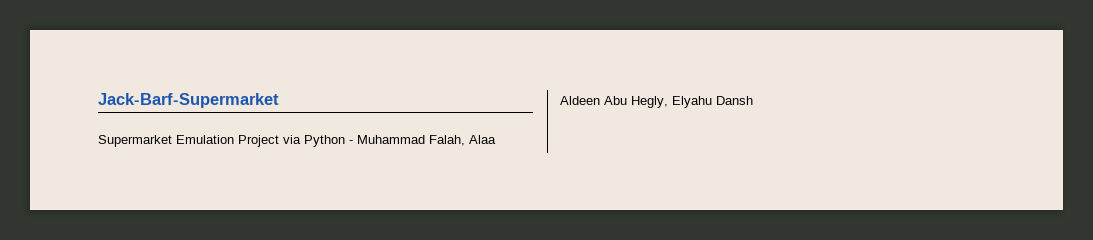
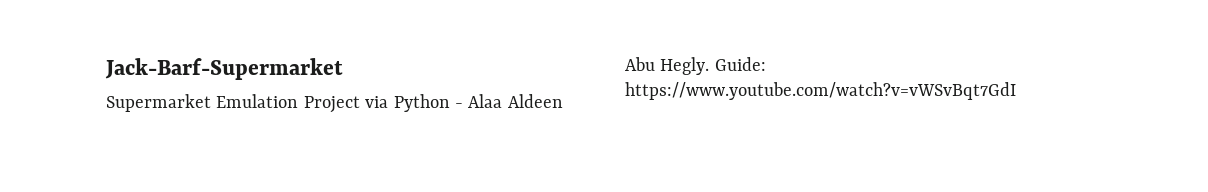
- Supermarket Emulation Project via Python - Muhammad Falah, Alaa Aldeen Abu Hegly, Elyahu Dansh
+ Supermarket Emulation Project via Python - Alaa Aldeen Abu Hegly. Guide: https://www.youtube.com/watch?v=vWSvBqt7GdI

